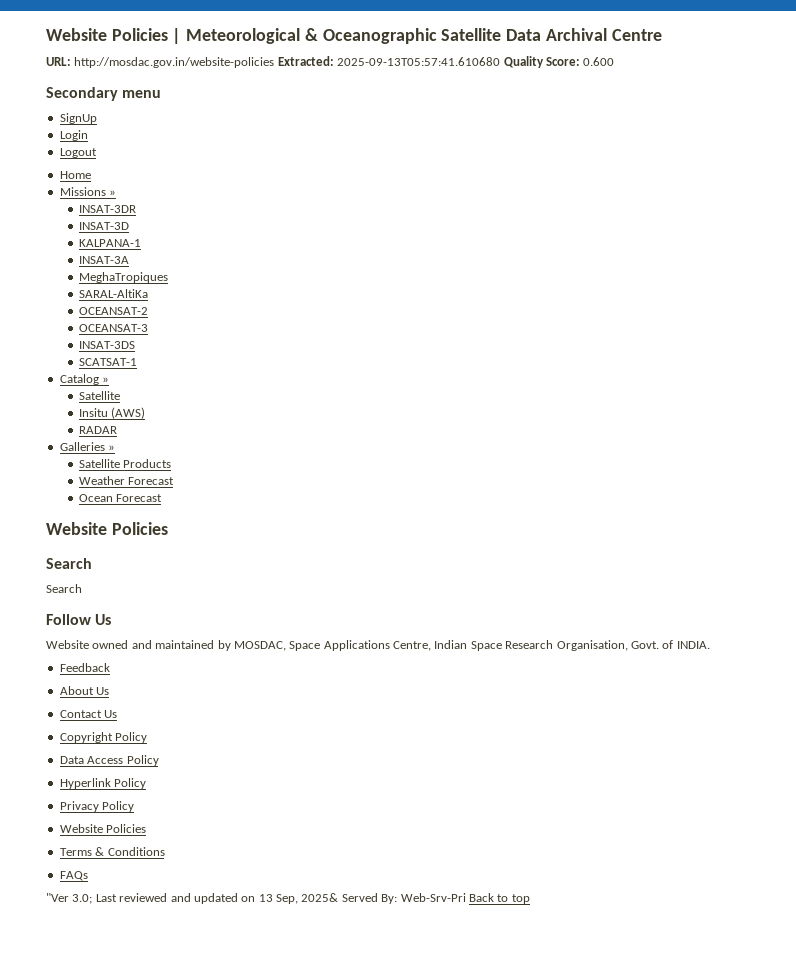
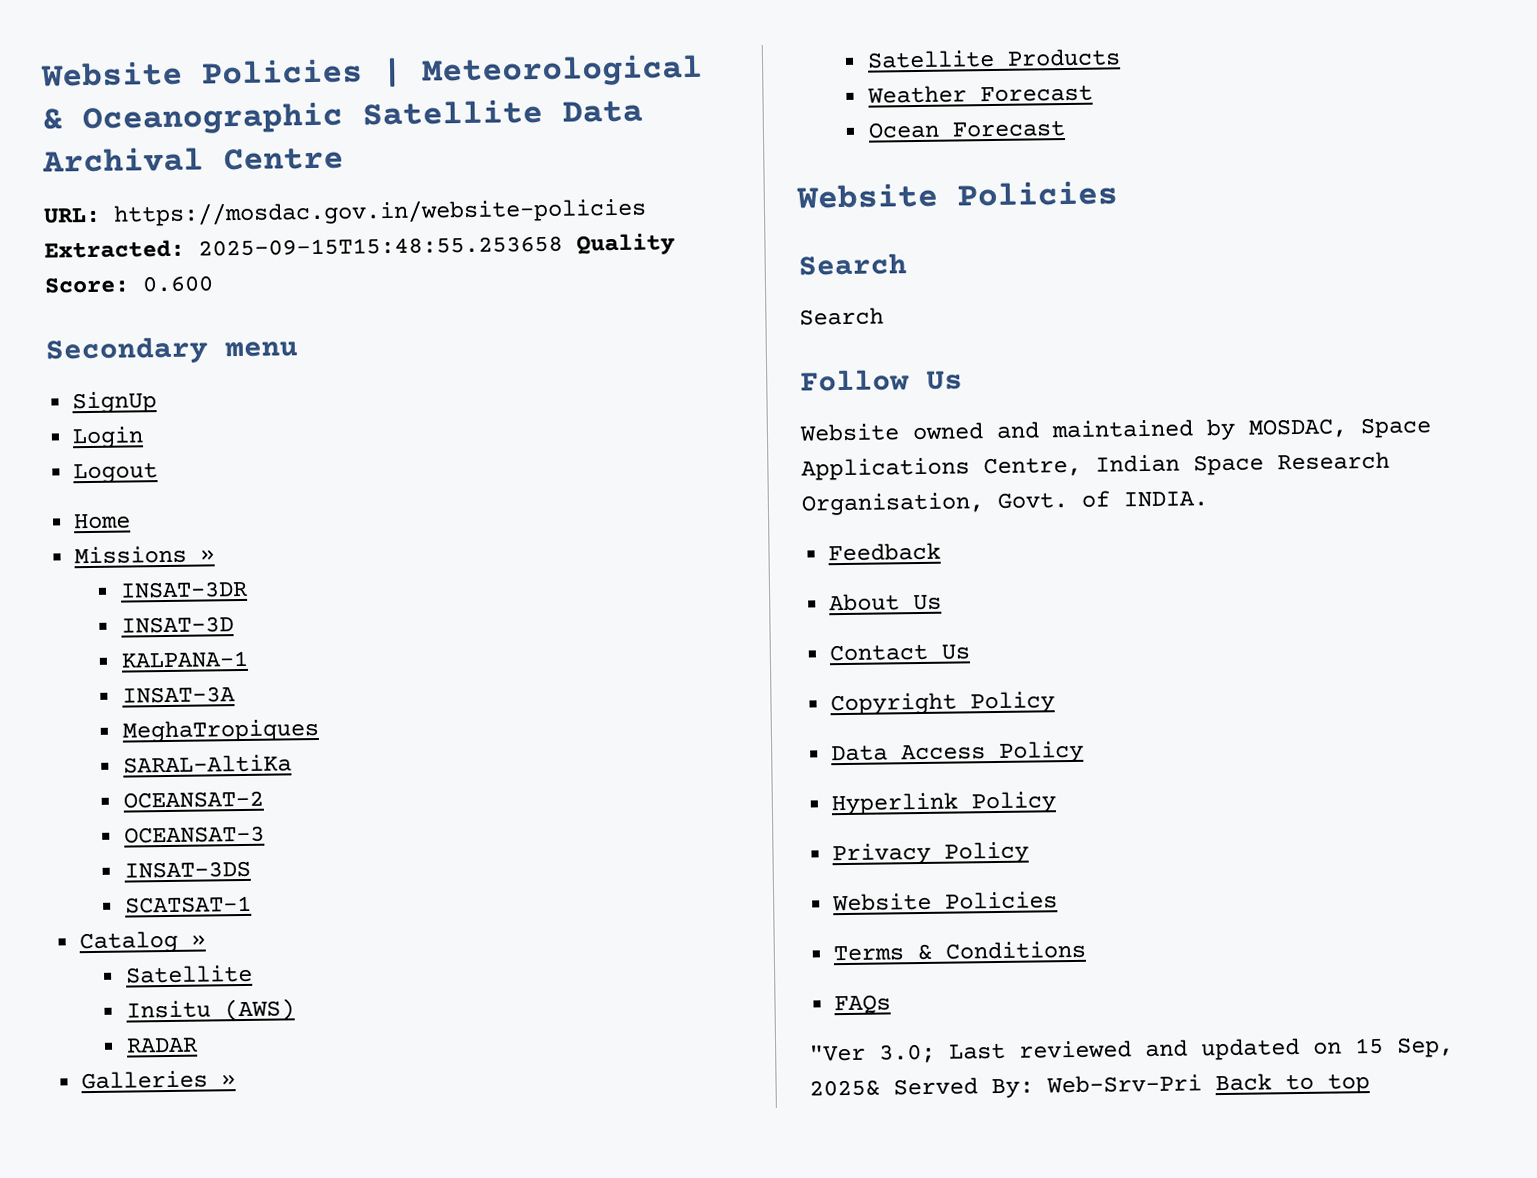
- URL: http://mosdac.gov.in/website-policies Extracted: 2025-09-13T05:57:41.610680 Quality Score: 0.600
+ URL: https://mosdac.gov.in/website-policies Extracted: 2025-09-15T15:48:55.253658 Quality Score: 0.600
- "Ver 3.0; Last reviewed and updated on 13 Sep, 2025& Served By: Web-Srv-Pri Back to top
+ "Ver 3.0; Last reviewed and updated on 15 Sep, 2025& Served By: Web-Srv-Pri Back to top

